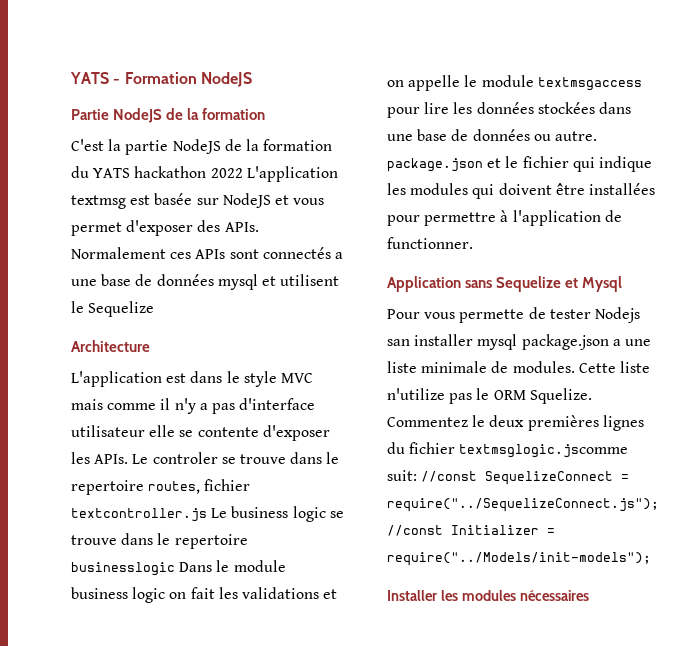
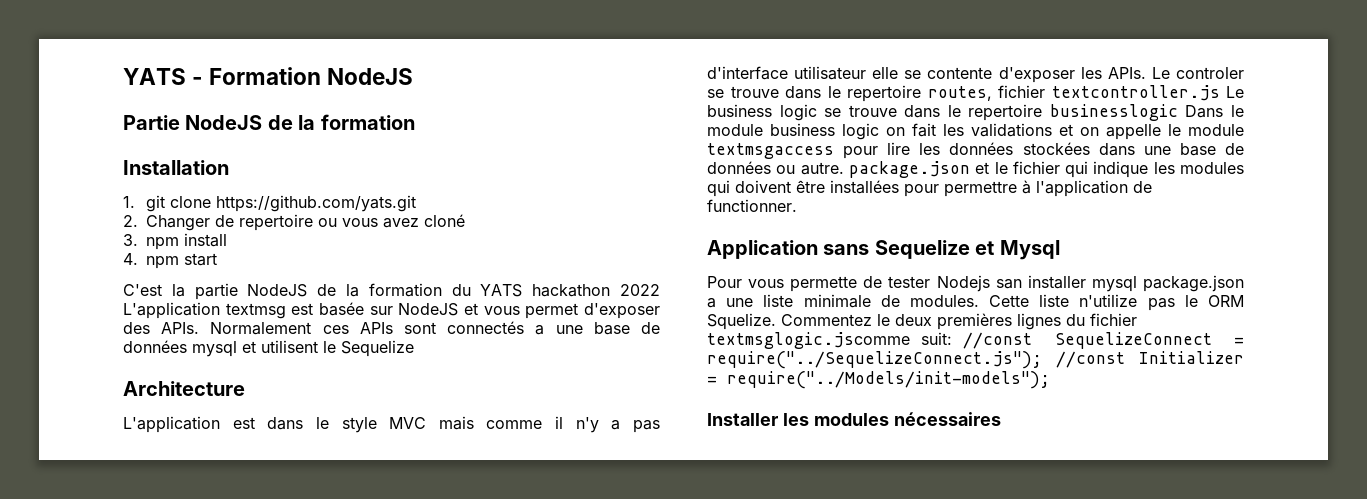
+ Installation
+ 1. git clone https://github.com/yats.git
+ 2. Changer de repertoire ou vous avez cloné
+ 3. npm install
+ 4. npm start

